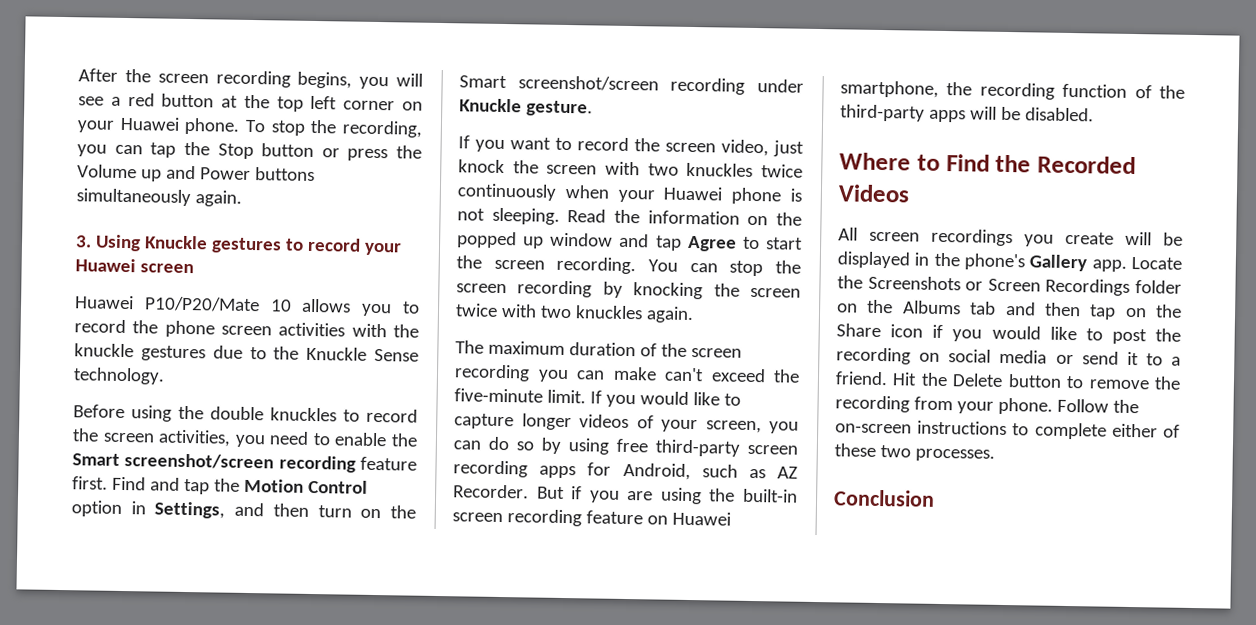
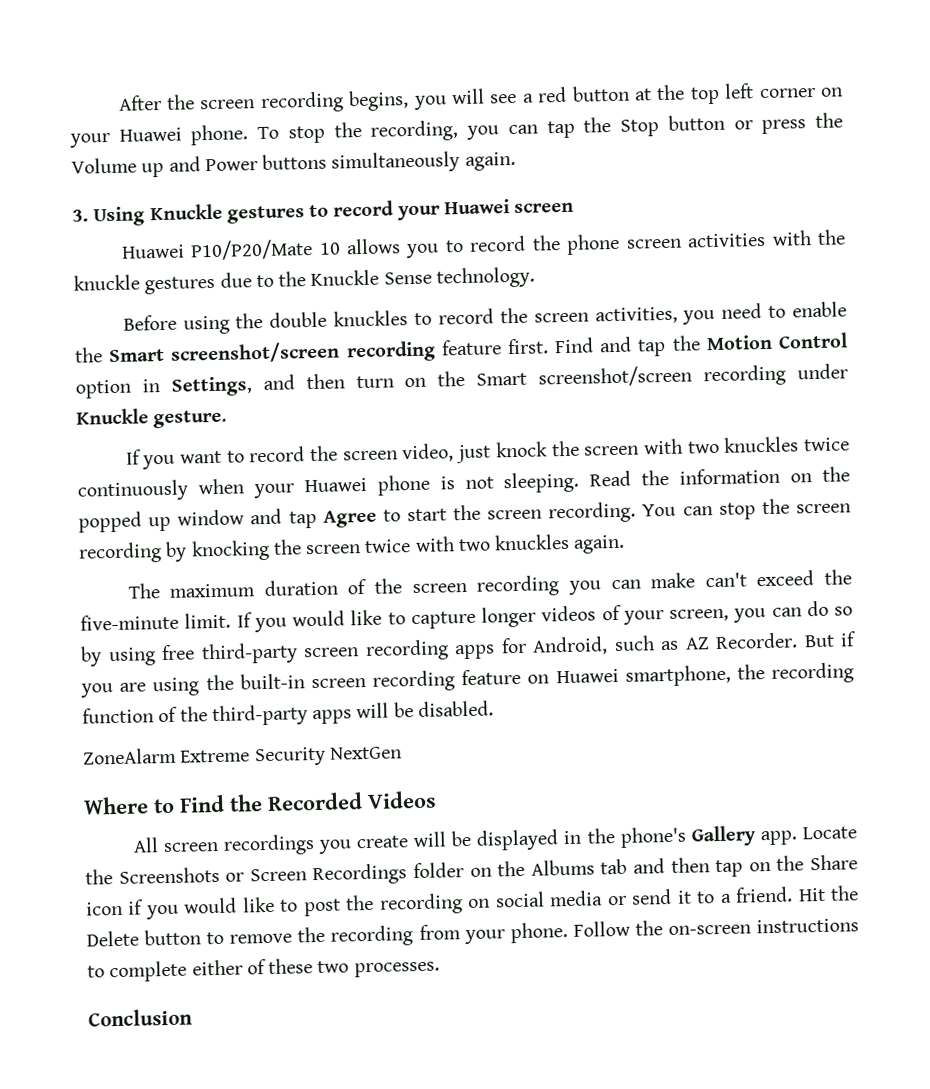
+ ZoneAlarm Extreme Security NextGen

